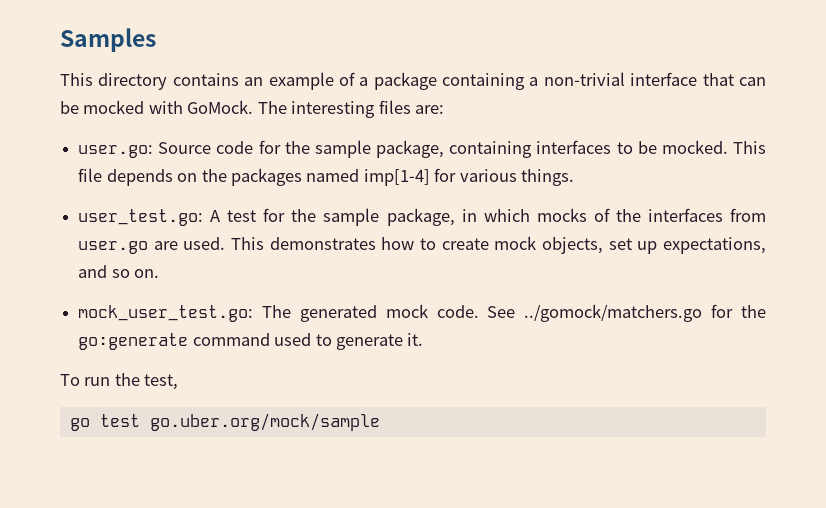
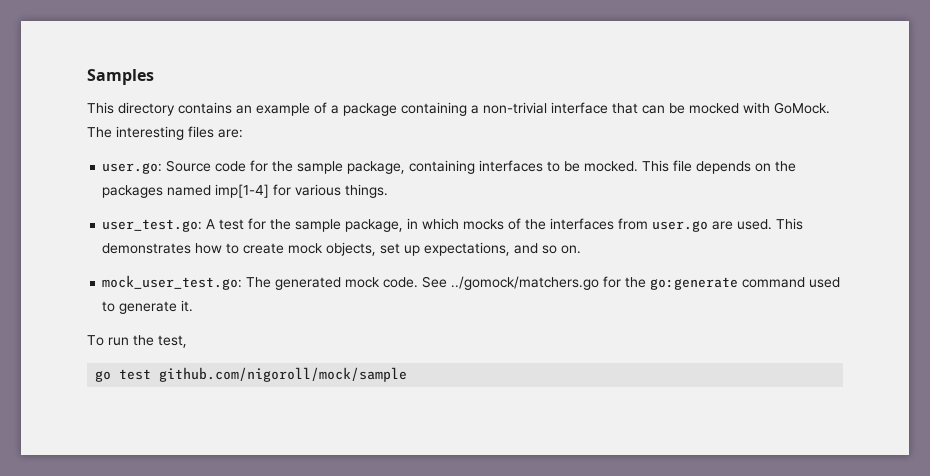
- go test go.uber.org/mock/sample
+ go test github.com/nigoroll/mock/sample

